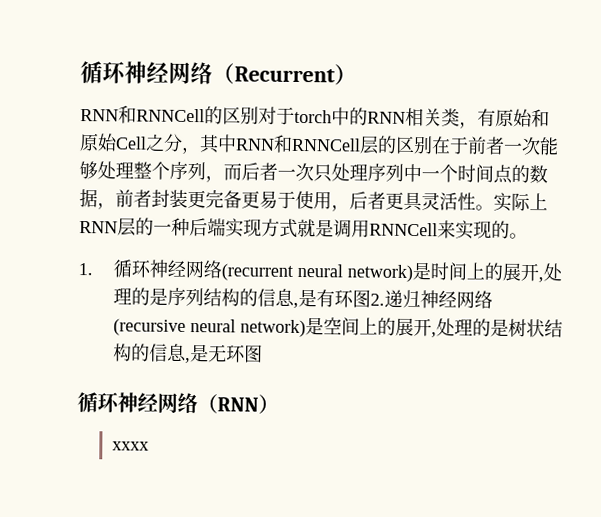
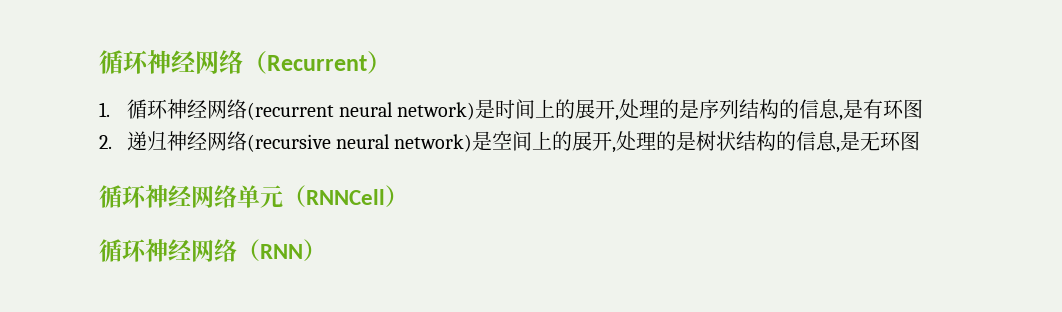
- RNN和RNNCell的区别对于torch中的RNN相关类，有原始和原始Cell之分，其中RNN和RNNCell层的区别在于前者一次能够处理整个序列，而后者一次只处理序列中一个时间点的数据，前者封装更完备更易于使用，后者更具灵活性。实际上RNN层的一种后端实现方式就是调用RNNCell来实现的。
- 1.循环神经网络(recurrent neural network)是时间上的展开,处理的是序列结构的信息,是有环图2.递归神经网络(recursive neural network)是空间上的展开,处理的是树状结构的信息,是无环图
+ 1.循环神经网络(recurrent neural network)是时间上的展开,处理的是序列结构的信息,是有环图
+ 2.递归神经网络(recursive neural network)是空间上的展开,处理的是树状结构的信息,是无环图
+ 循环神经网络单元（RNNCell）
- xxxx

